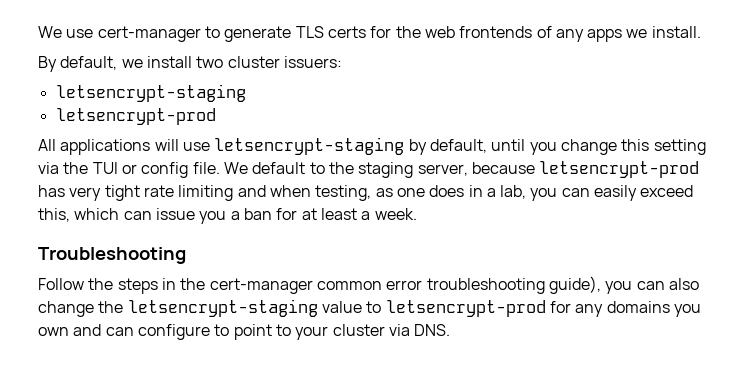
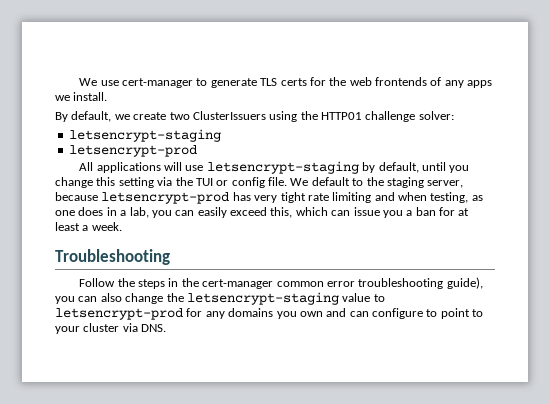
- By default, we install two cluster issuers:
+ By default, we create two ClusterIssuers using the HTTP01 challenge solver:

